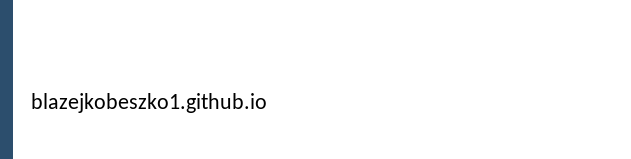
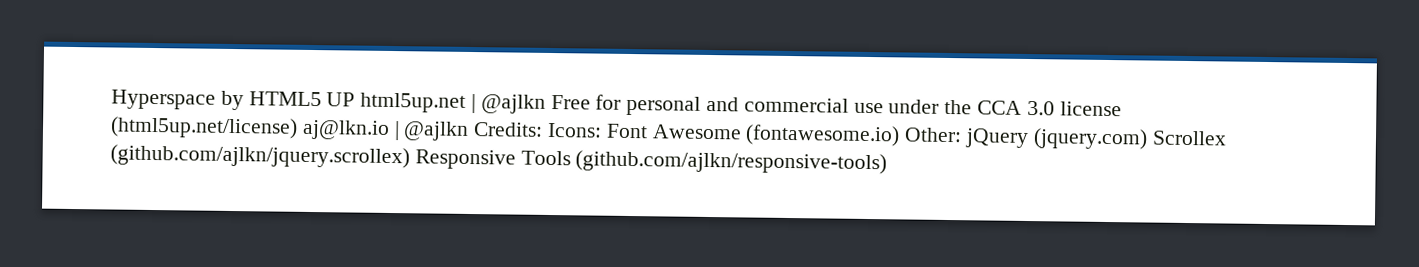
- blazejkobeszko1.github.io
+ Hyperspace by HTML5 UP html5up.net | @ajlkn Free for personal and commercial use under the CCA 3.0 license (html5up.net/license) aj@lkn.io | @ajlkn Credits: Icons: Font Awesome (fontawesome.io) Other: jQuery (jquery.com) Scrollex (github.com/ajlkn/jquery.scrollex) Responsive Tools (github.com/ajlkn/responsive-tools)

